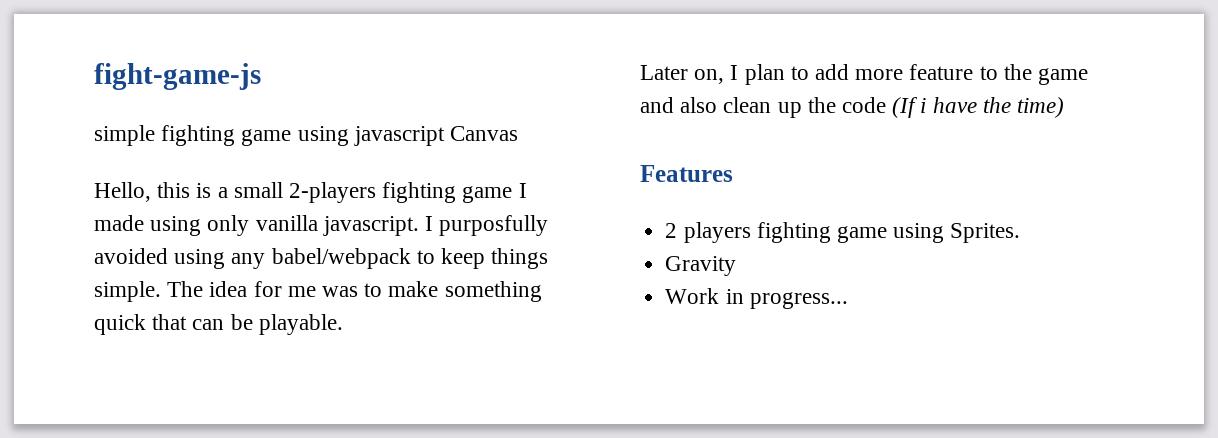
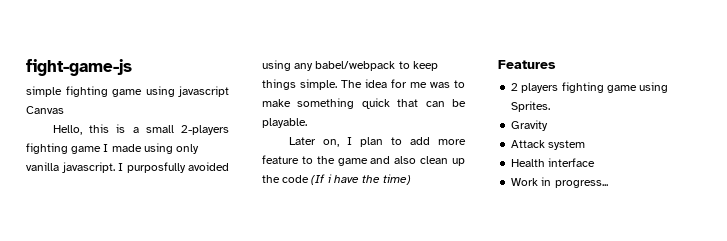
+ Attack system
+ Health interface

